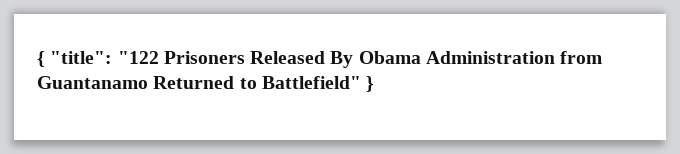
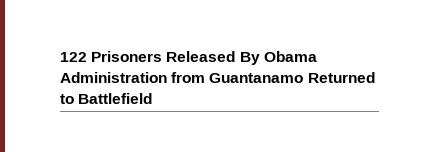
- { "title": "122 Prisoners Released By Obama Administration from Guantanamo Returned to Battlefield" }
+ 122 Prisoners Released By Obama Administration from Guantanamo Returned to Battlefield

